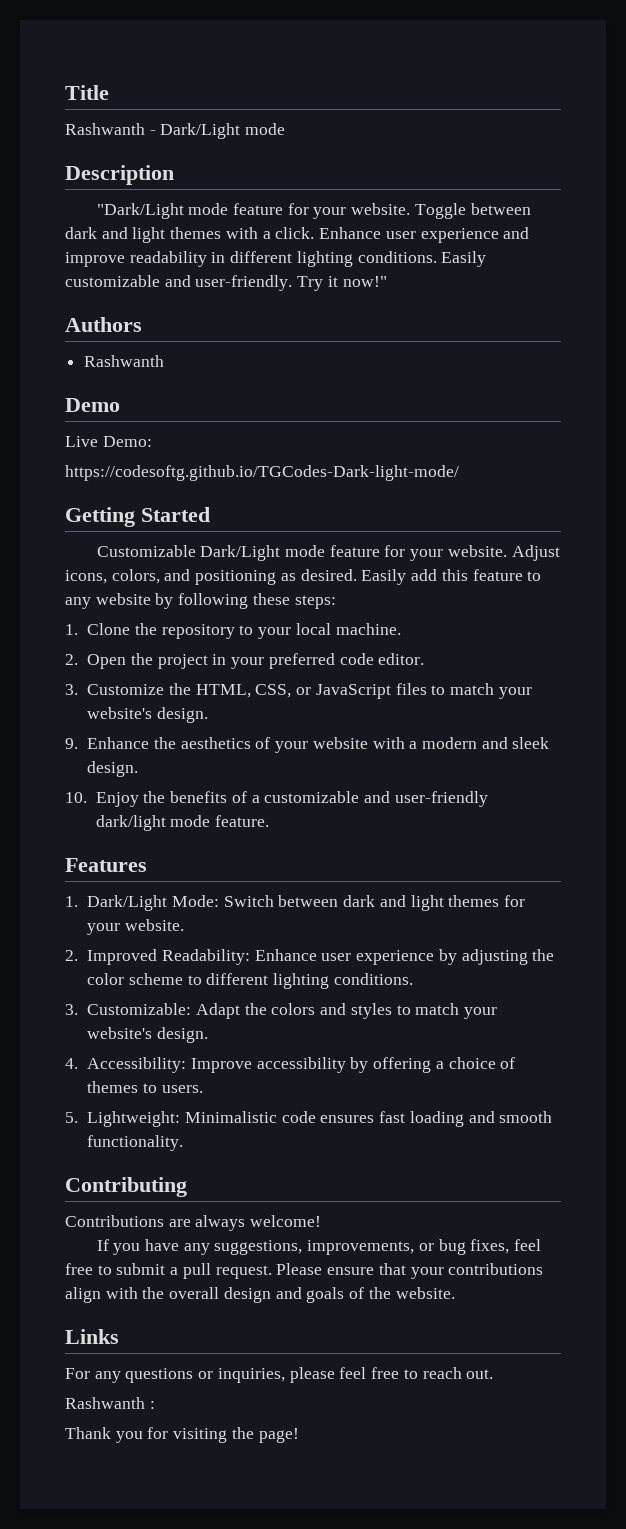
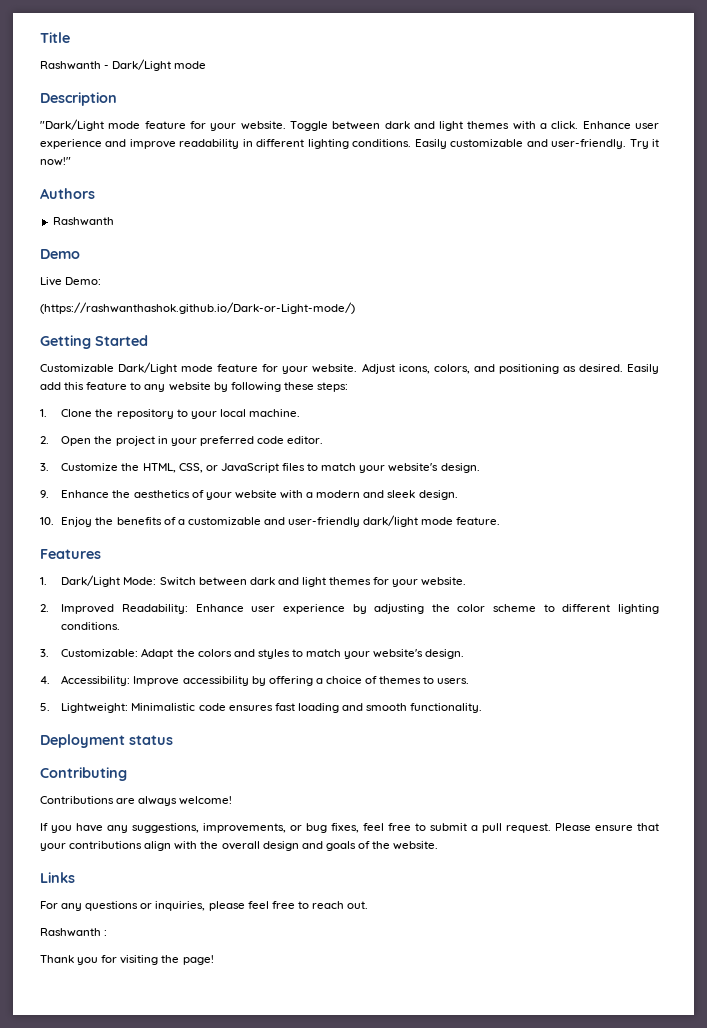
- https://codesoftg.github.io/TGCodes-Dark-light-mode/
+ (https://rashwanthashok.github.io/Dark-or-Light-mode/)
+ Deployment status

